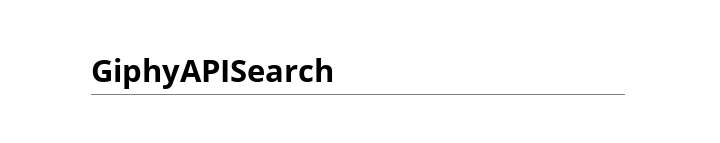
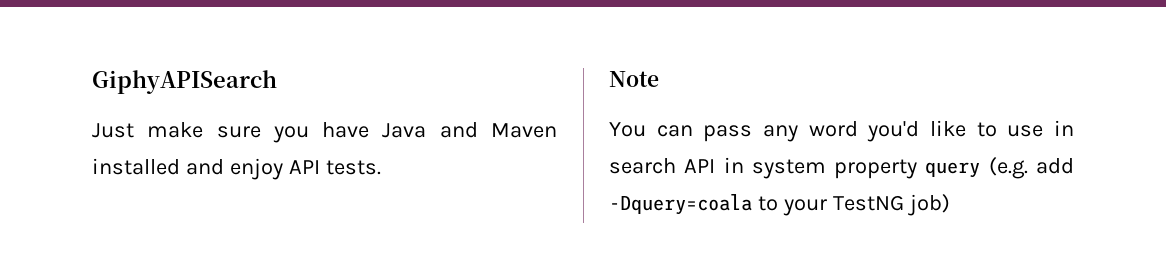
+ Just make sure you have Java and Maven installed and enjoy API tests.
+ Note
+ You can pass any word you'd like to use in search API in system property query (e.g. add -Dquery=coala to your TestNG job)

